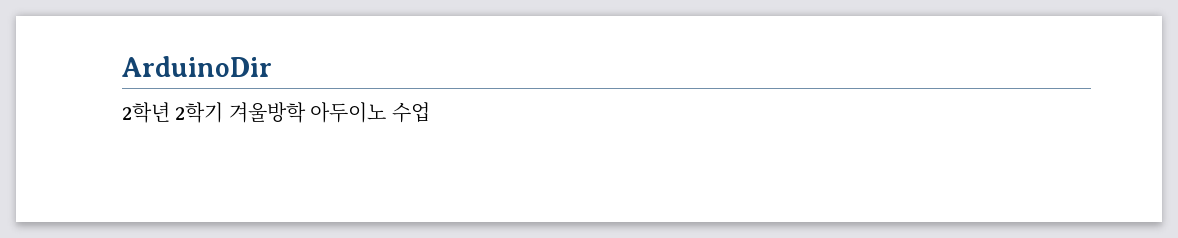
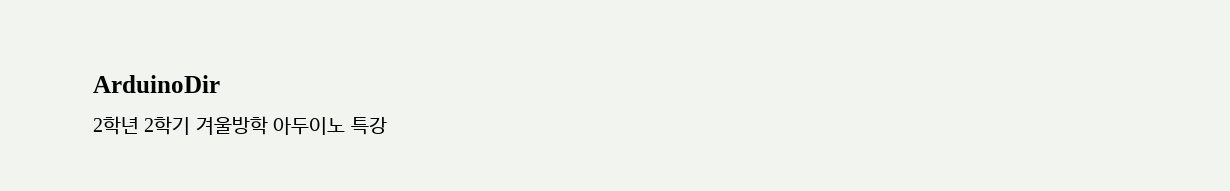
- 2학년 2학기 겨울방학 아두이노 수업
+ 2학년 2학기 겨울방학 아두이노 특강

